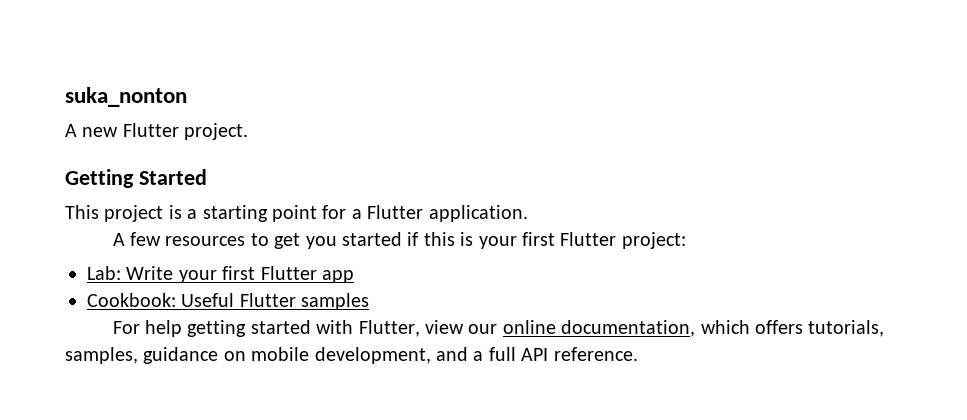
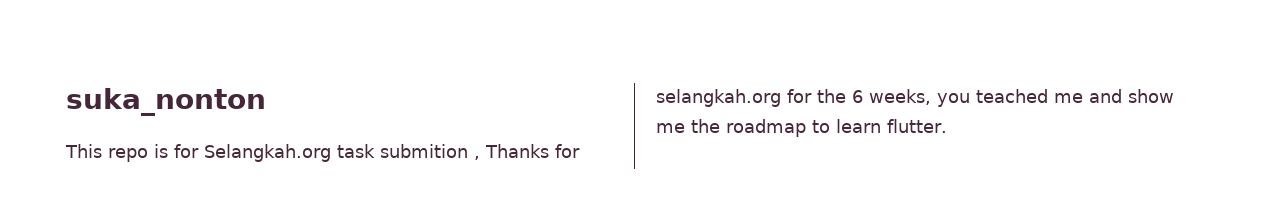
- A new Flutter project.
- Getting Started
- This project is a starting point for a Flutter application.
- A few resources to get you started if this is your first Flutter project:
- Lab: Write your first Flutter app
- Cookbook: Useful Flutter samples
- For help getting started with Flutter, view our online documentation, which offers tutorials, samples, guidance on mobile development, and a full API reference.
+ This repo is for Selangkah.org task submition , Thanks for selangkah.org for the 6 weeks, you teached me and show me the roadmap to learn flutter.

